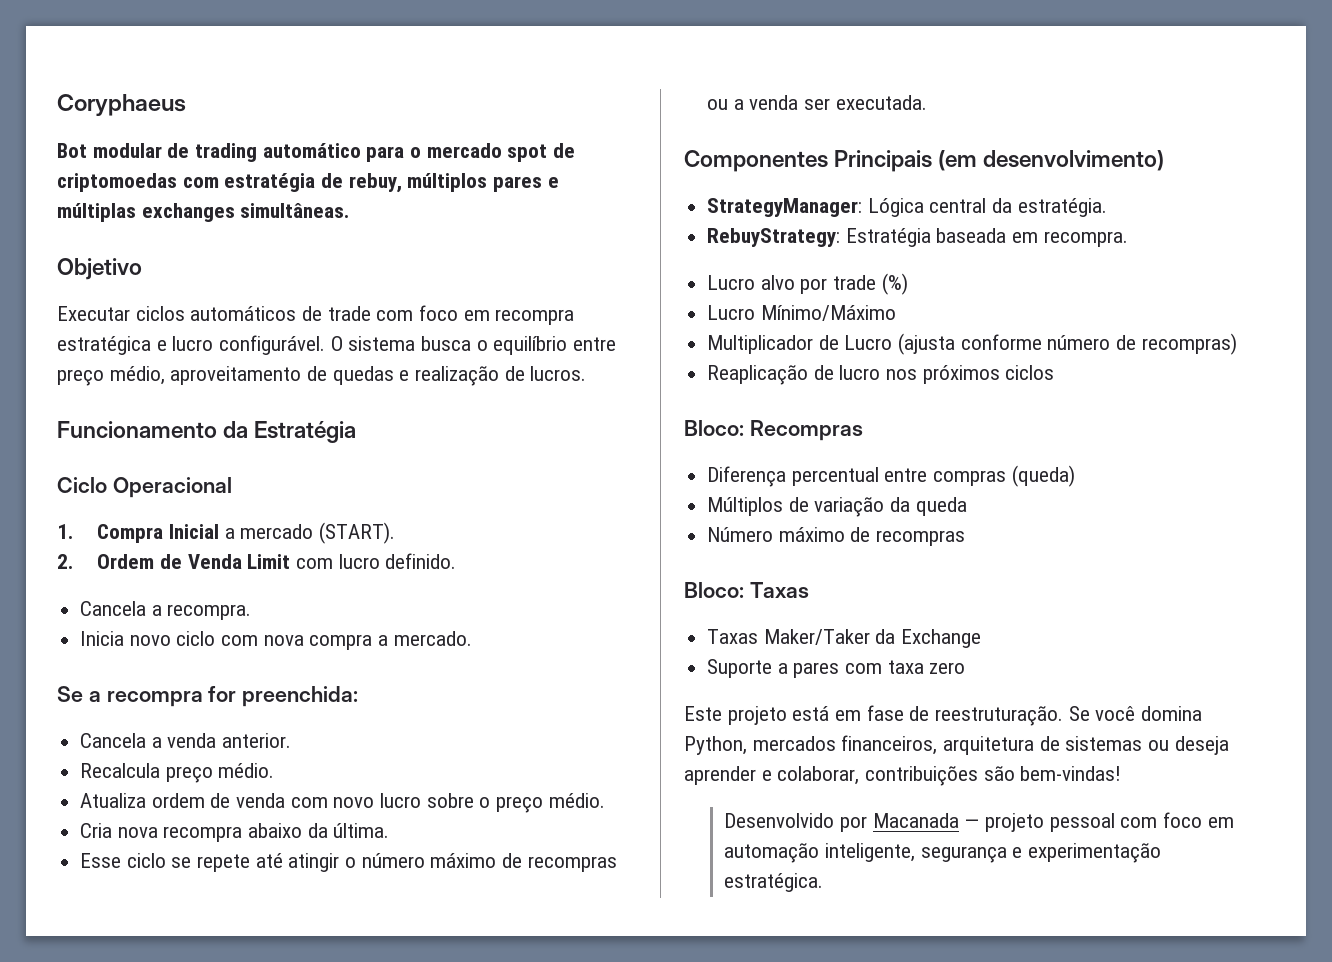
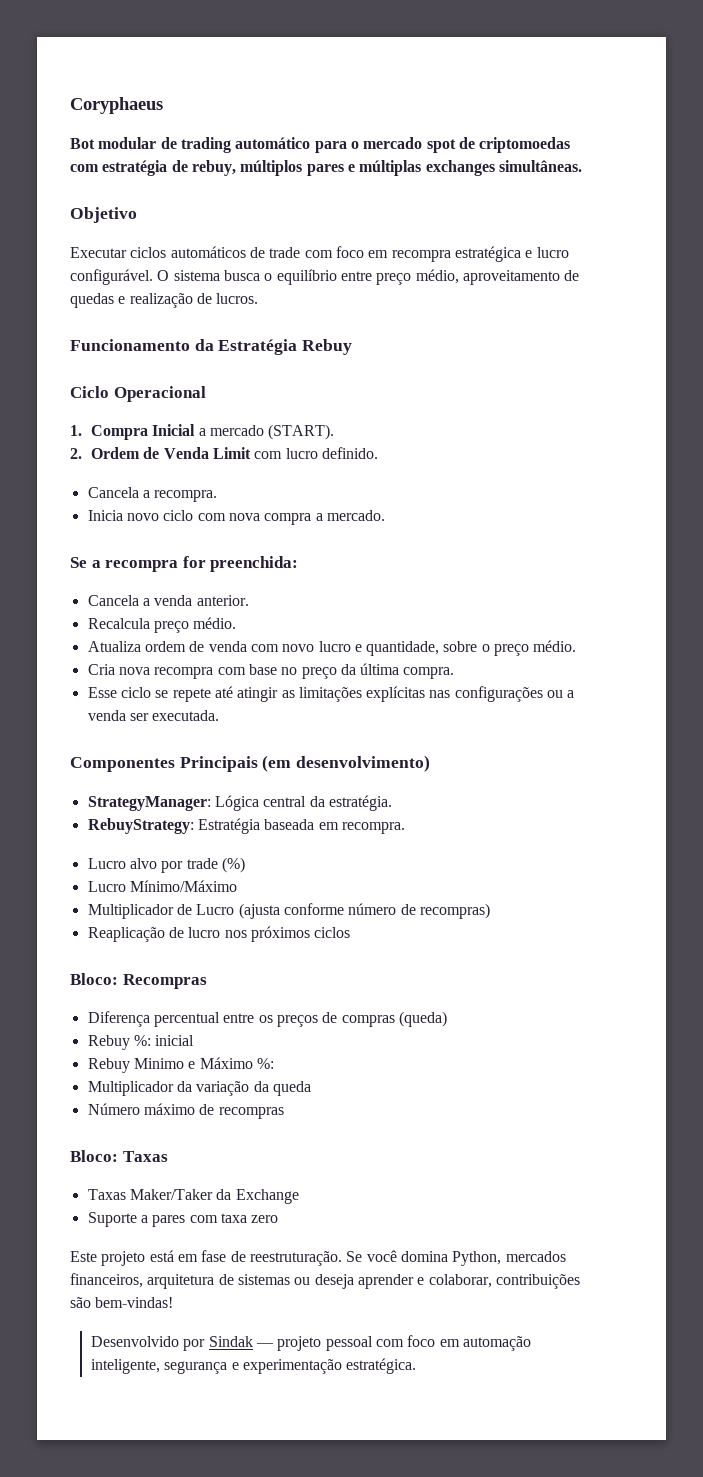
- Funcionamento da Estratégia
+ Funcionamento da Estratégia Rebuy
- Atualiza ordem de venda com novo lucro sobre o preço médio.
+ Atualiza ordem de venda com novo lucro e quantidade, sobre o preço médio.
- Cria nova recompra abaixo da última.
+ Cria nova recompra com base no preço da última compra.
- Esse ciclo se repete até atingir o número máximo de recompras ou a venda ser executada.
+ Esse ciclo se repete até atingir as limitações explícitas nas configurações ou a venda ser executada.
- Diferença percentual entre compras (queda)
+ Diferença percentual entre os preços de compras (queda)
- Múltiplos de variação da queda
+ Rebuy %: inicial
+ Rebuy Minimo e Máximo %:
+ Multiplicador da variação da queda
- Desenvolvido por Macanada — projeto pessoal com foco em automação inteligente, segurança e experimentação estratégica.
+ Desenvolvido por Sindak — projeto pessoal com foco em automação inteligente, segurança e experimentação estratégica.

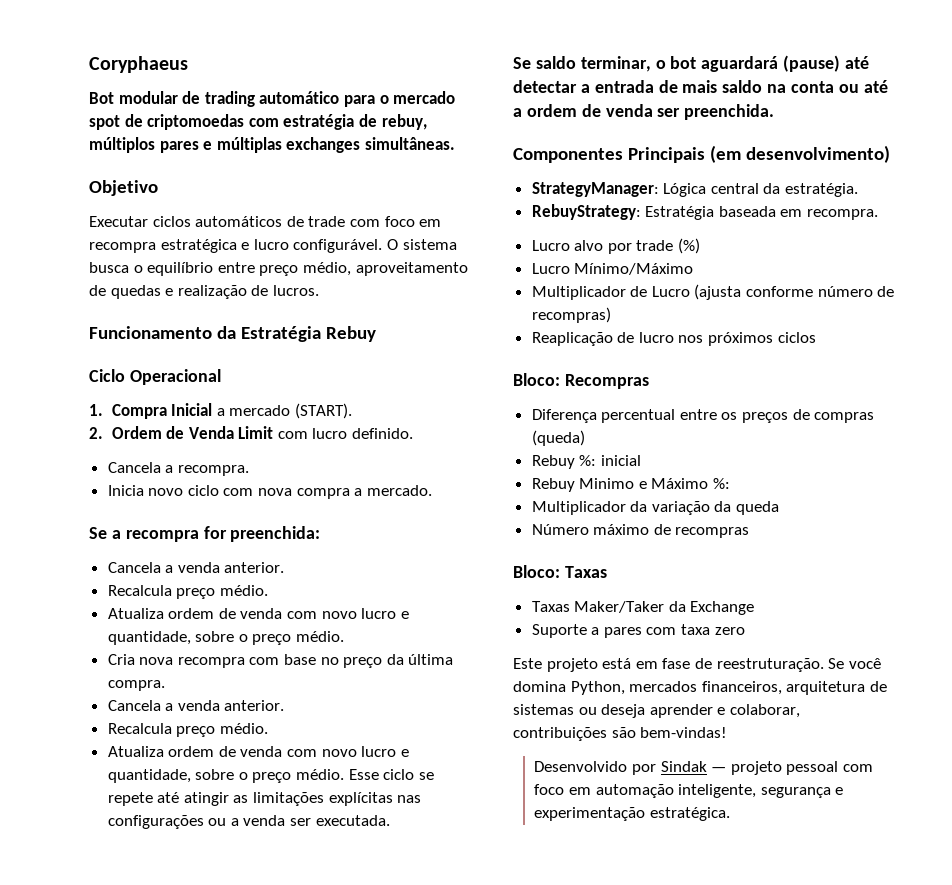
  Cria nova recompra com base no preço da última compra.
- Esse ciclo se repete até atingir as limitações explícitas nas configurações ou a venda ser executada.
+ Cancela a venda anterior.
+ Recalcula preço médio.
+ Atualiza ordem de venda com novo lucro e quantidade, sobre o preço médio. Esse ciclo se repete até atingir as limitações explícitas nas configurações ou a venda ser executada.
+ Se saldo terminar, o bot aguardará (pause) até detectar a entrada de mais saldo na conta ou até a ordem de venda ser preenchida.

